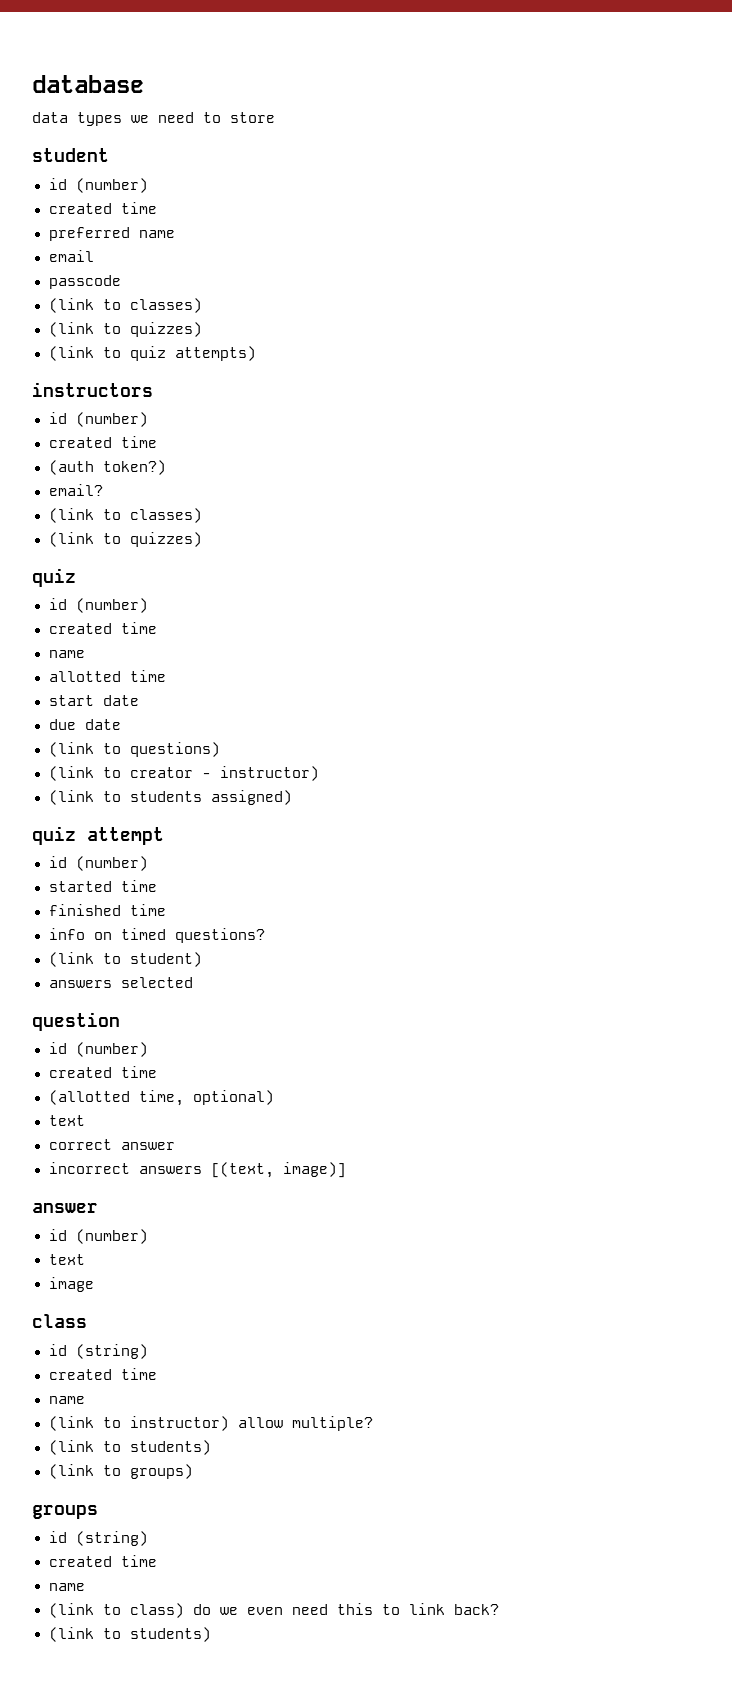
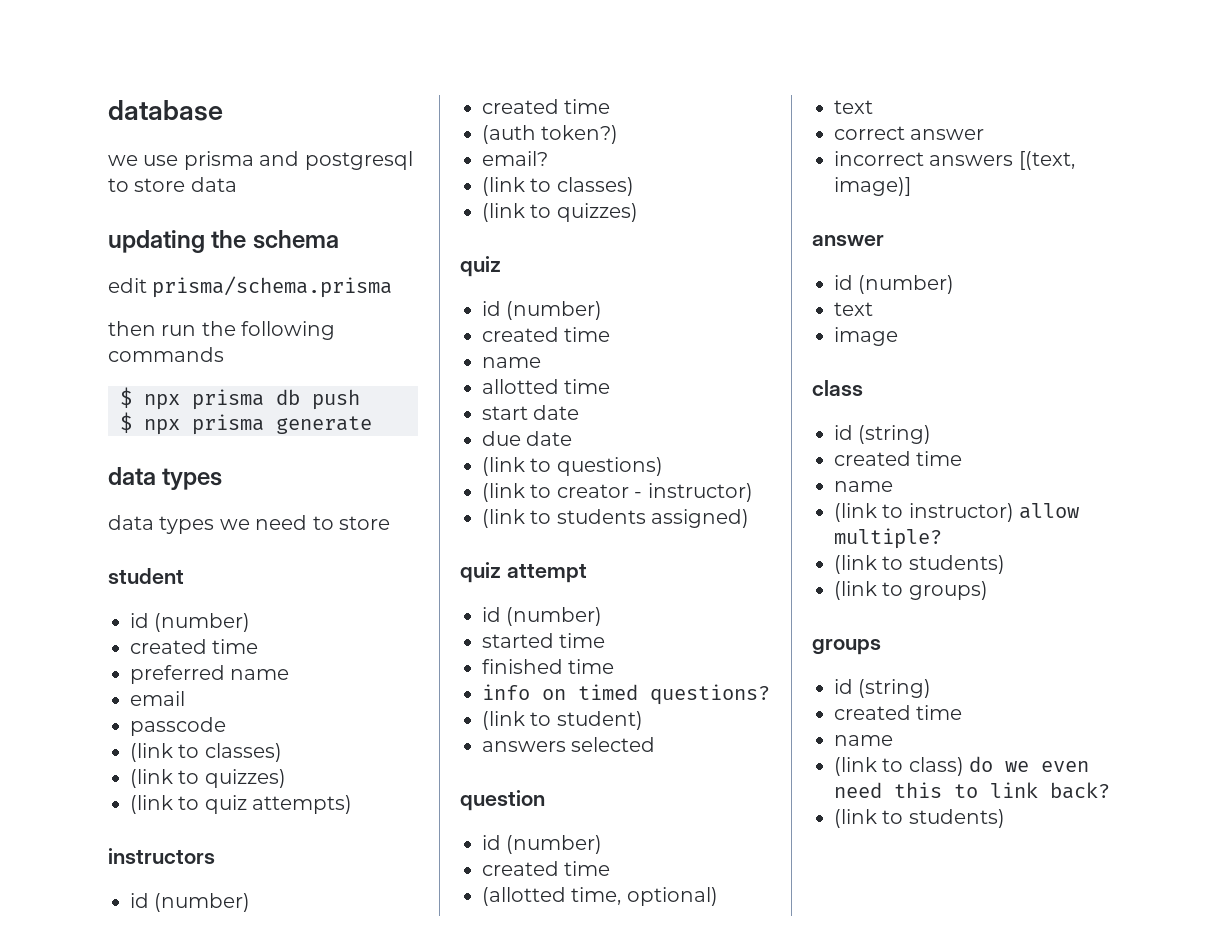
+ we use prisma and postgresql to store data
+ updating the schema
+ edit prisma/schema.prisma
+ then run the following commands
+ $ npx prisma db push
+ $ npx prisma generate
+ data types

